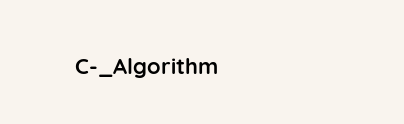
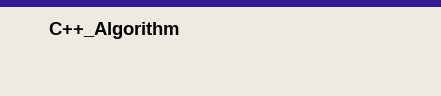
- C-_Algorithm
+ C++_Algorithm

